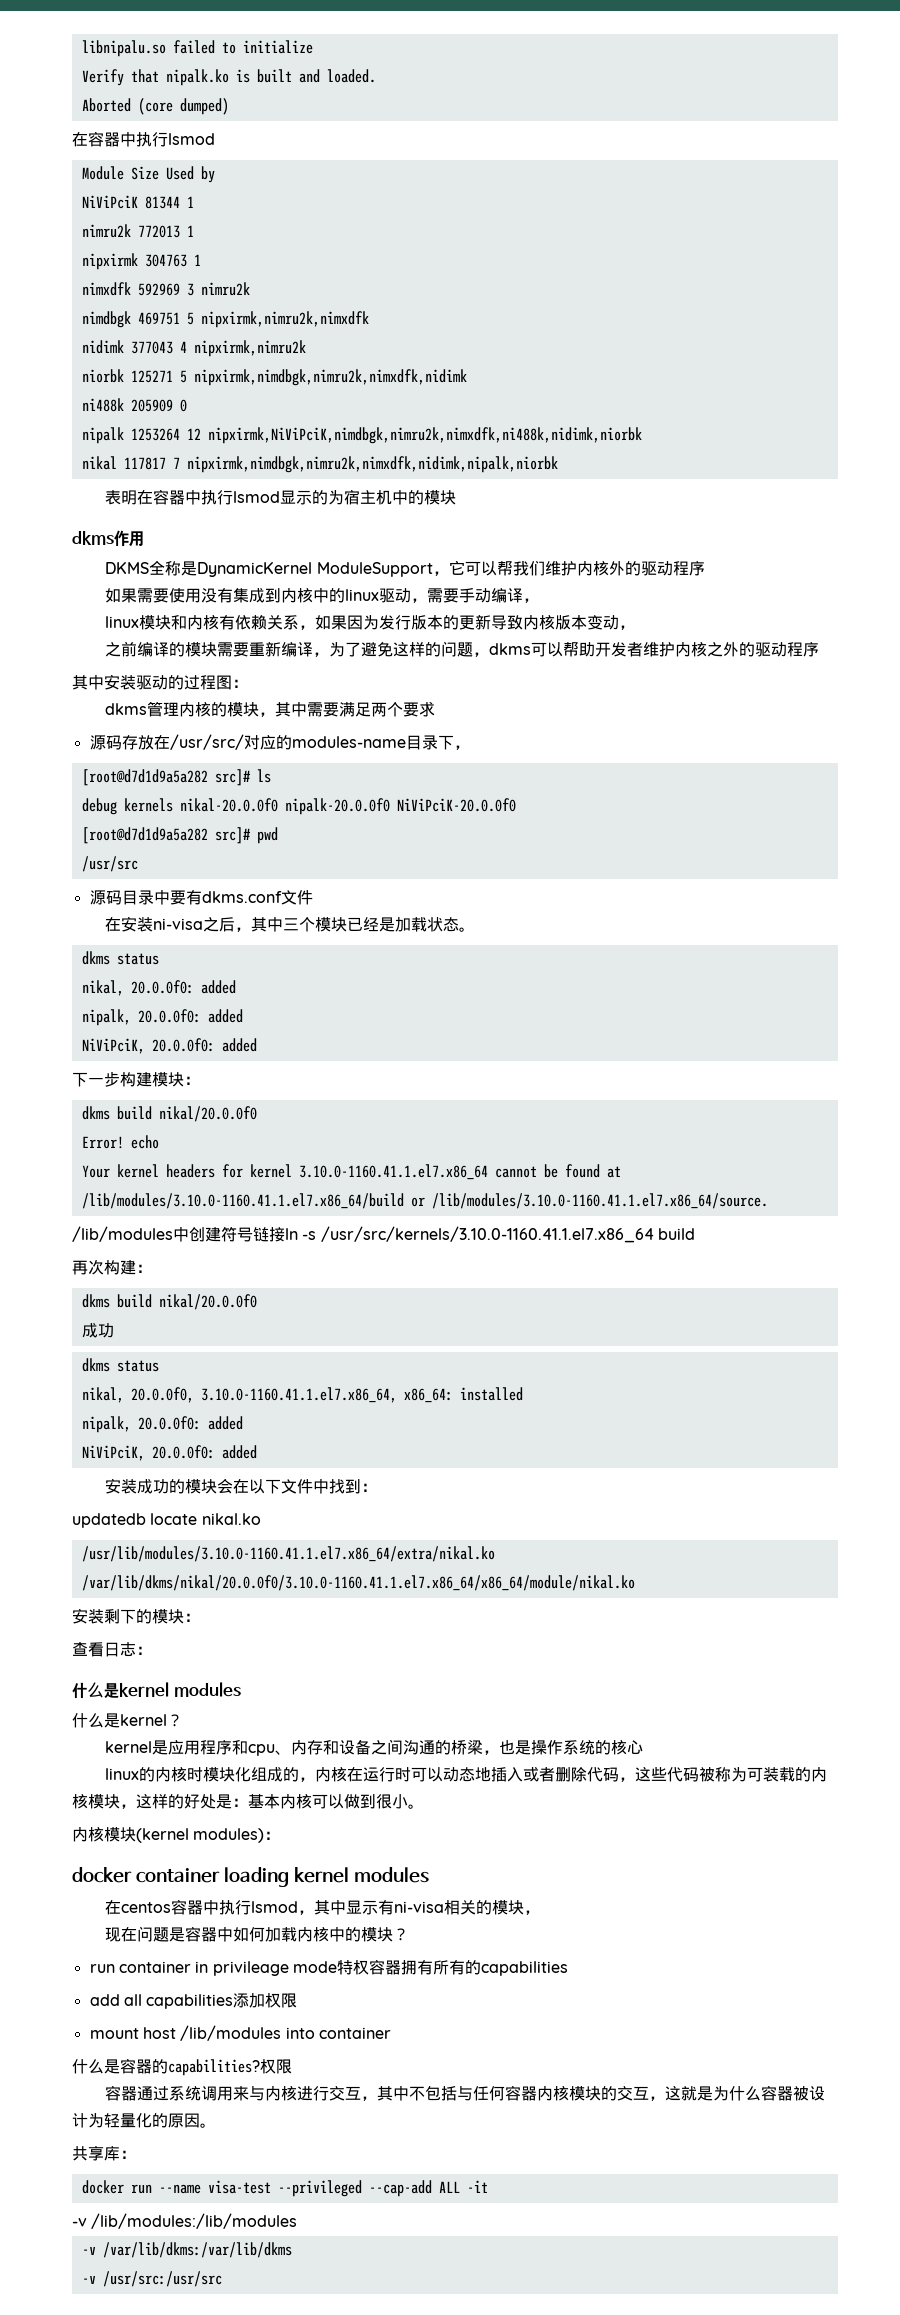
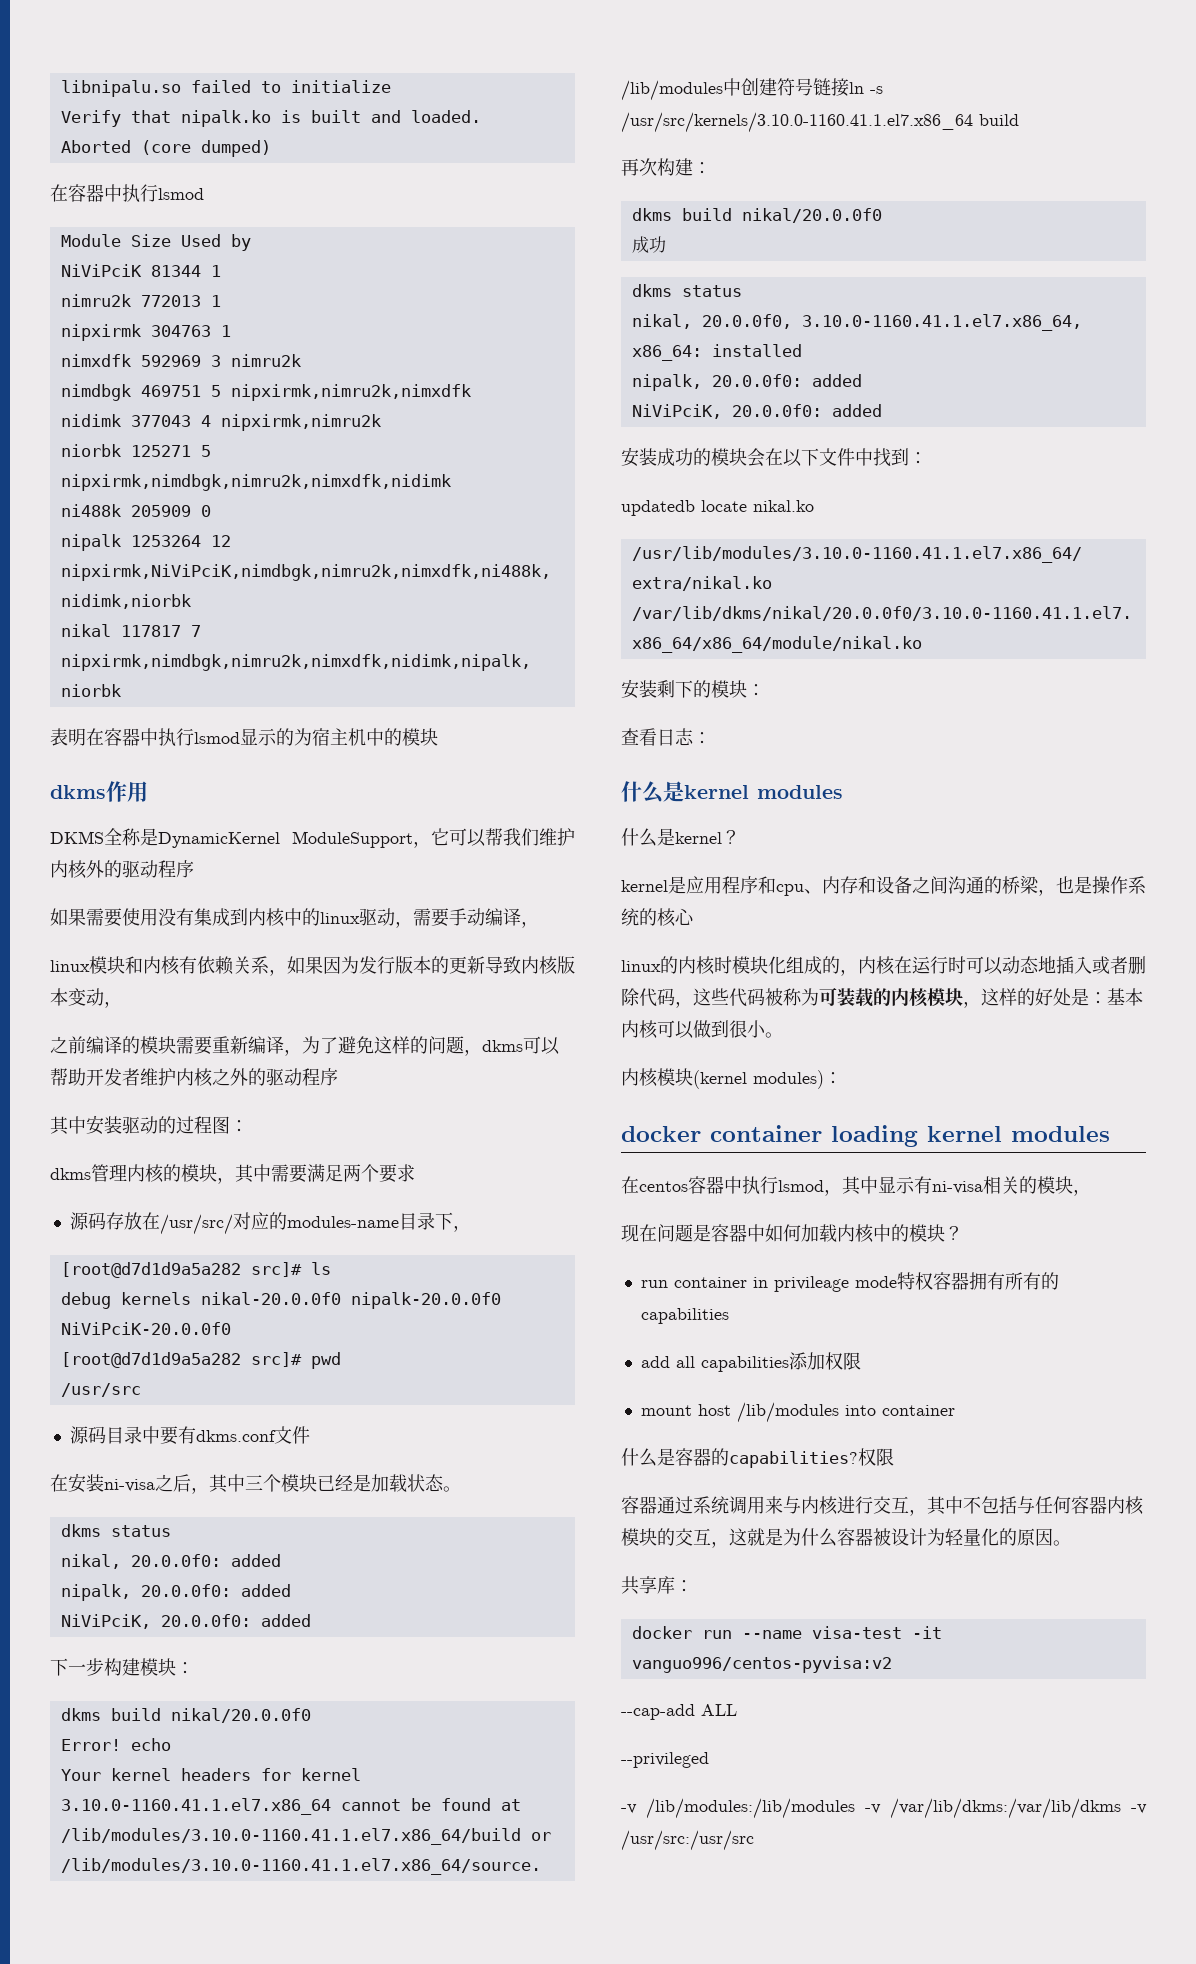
- docker run --name visa-test --privileged --cap-add ALL -it
+ docker run --name visa-test -it vanguo996/centos-pyvisa:v2
+ --cap-add ALL
+ --privileged
- -v /lib/modules:/lib/modules
- -v /var/lib/dkms:/var/lib/dkms
- -v /usr/src:/usr/src
+ -v /lib/modules:/lib/modules -v /var/lib/dkms:/var/lib/dkms -v /usr/src:/usr/src

